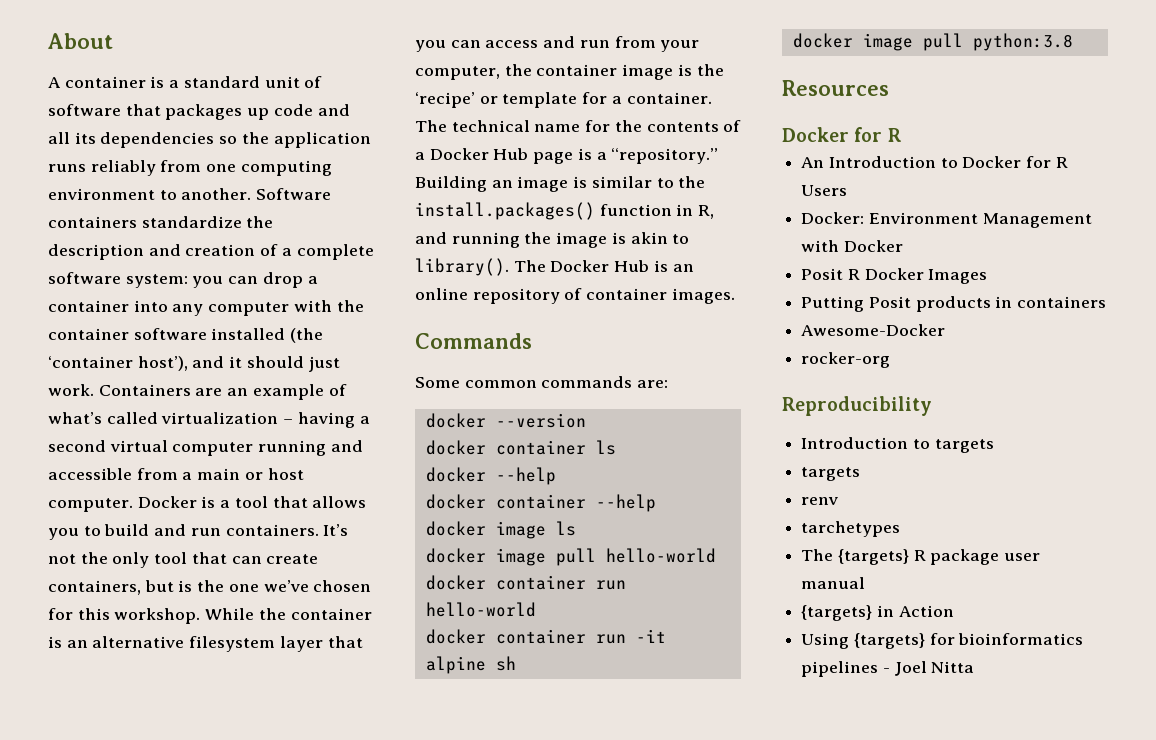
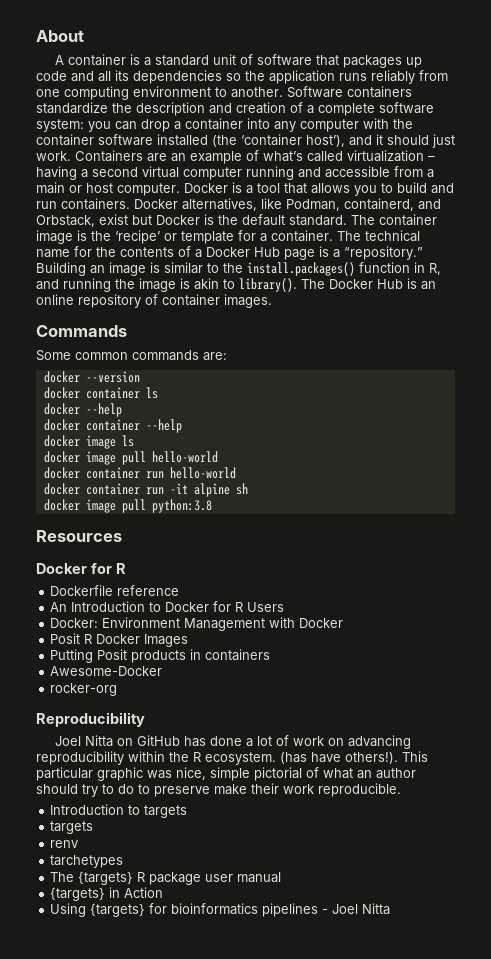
- It’s not the only tool that can create containers, but is the one we’ve chosen for this workshop. While the container is an alternative filesystem layer that you can access and run from your computer, the container image is the ‘recipe’ or template for a container.
+ Docker alternatives, like Podman, containerd, and Orbstack, exist but Docker is the default standard. The container image is the ‘recipe’ or template for a container.
+ Dockerfile reference
+ Joel Nitta on GitHub has done a lot of work on advancing reproducibility within the R ecosystem. (has have others!). This particular graphic was nice, simple pictorial of what an author should try to do to preserve make their work reproducible.

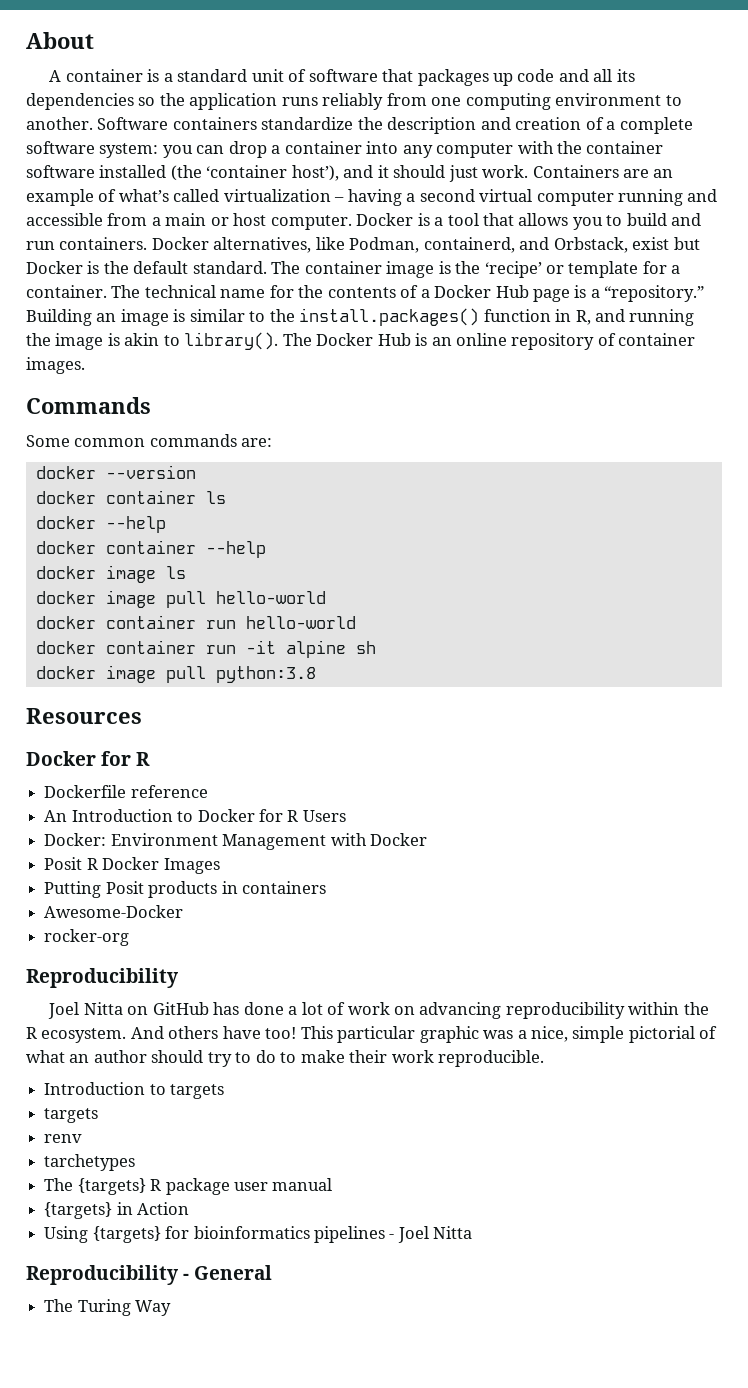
- (has have others!).
+ And others have too!
- This particular graphic was nice, simple pictorial of what an author should try to do to preserve make their work reproducible.
+ This particular graphic was a nice, simple pictorial of what an author should try to do to make their work reproducible.
+ Reproducibility - General
+ The Turing Way

